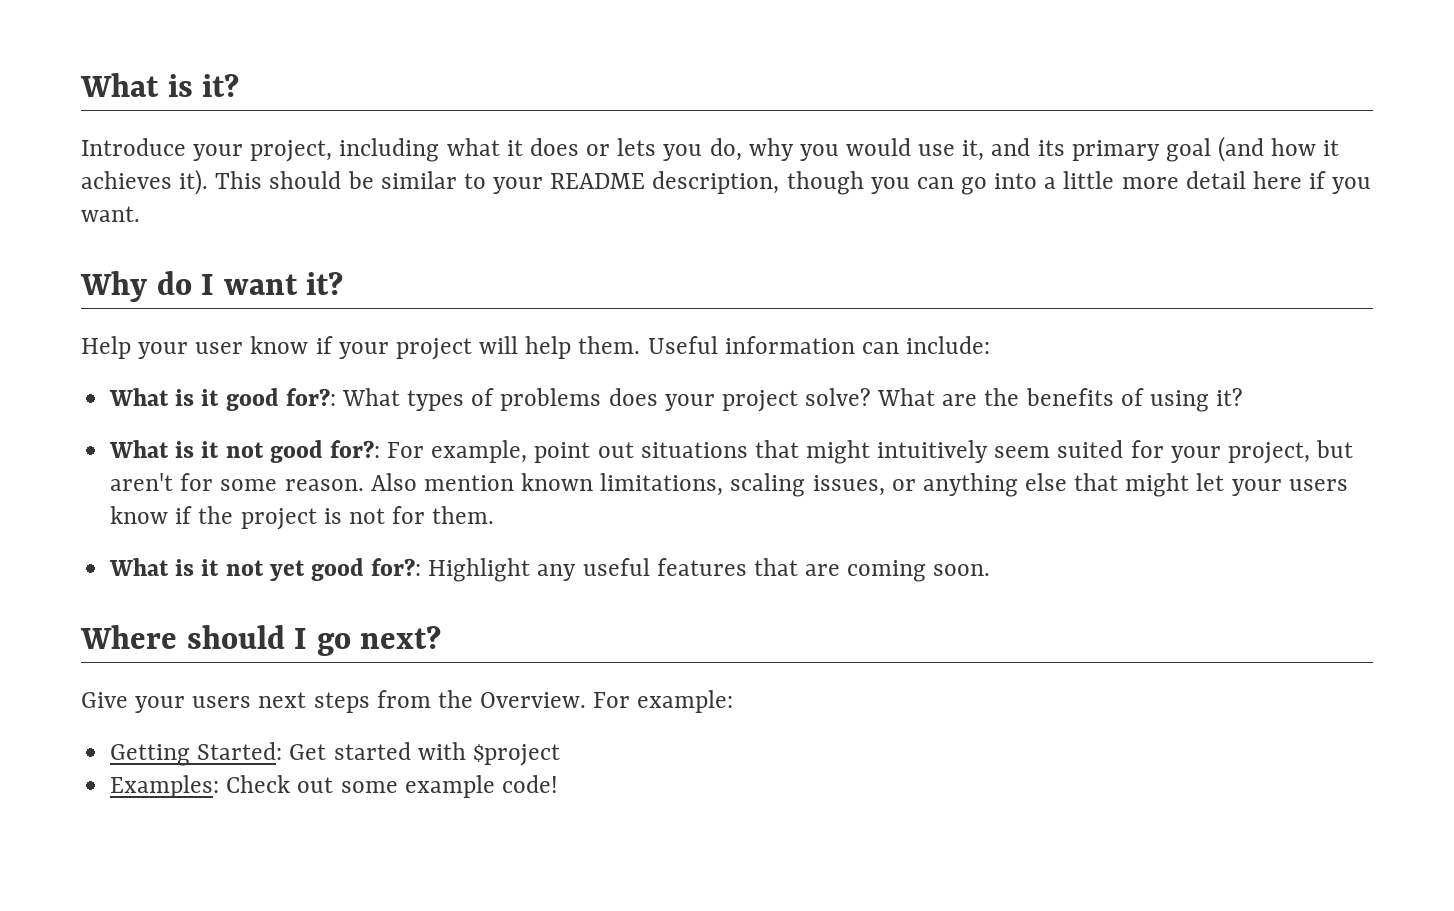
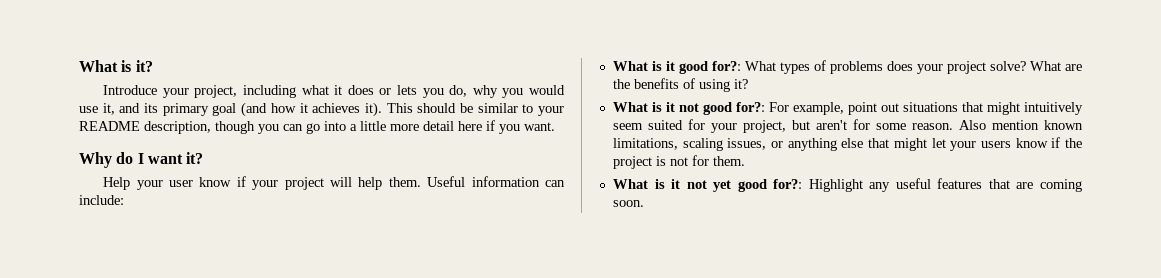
- Where should I go next?
- Give your users next steps from the Overview. For example:
- Getting Started: Get started with $project
- Examples: Check out some example code!

